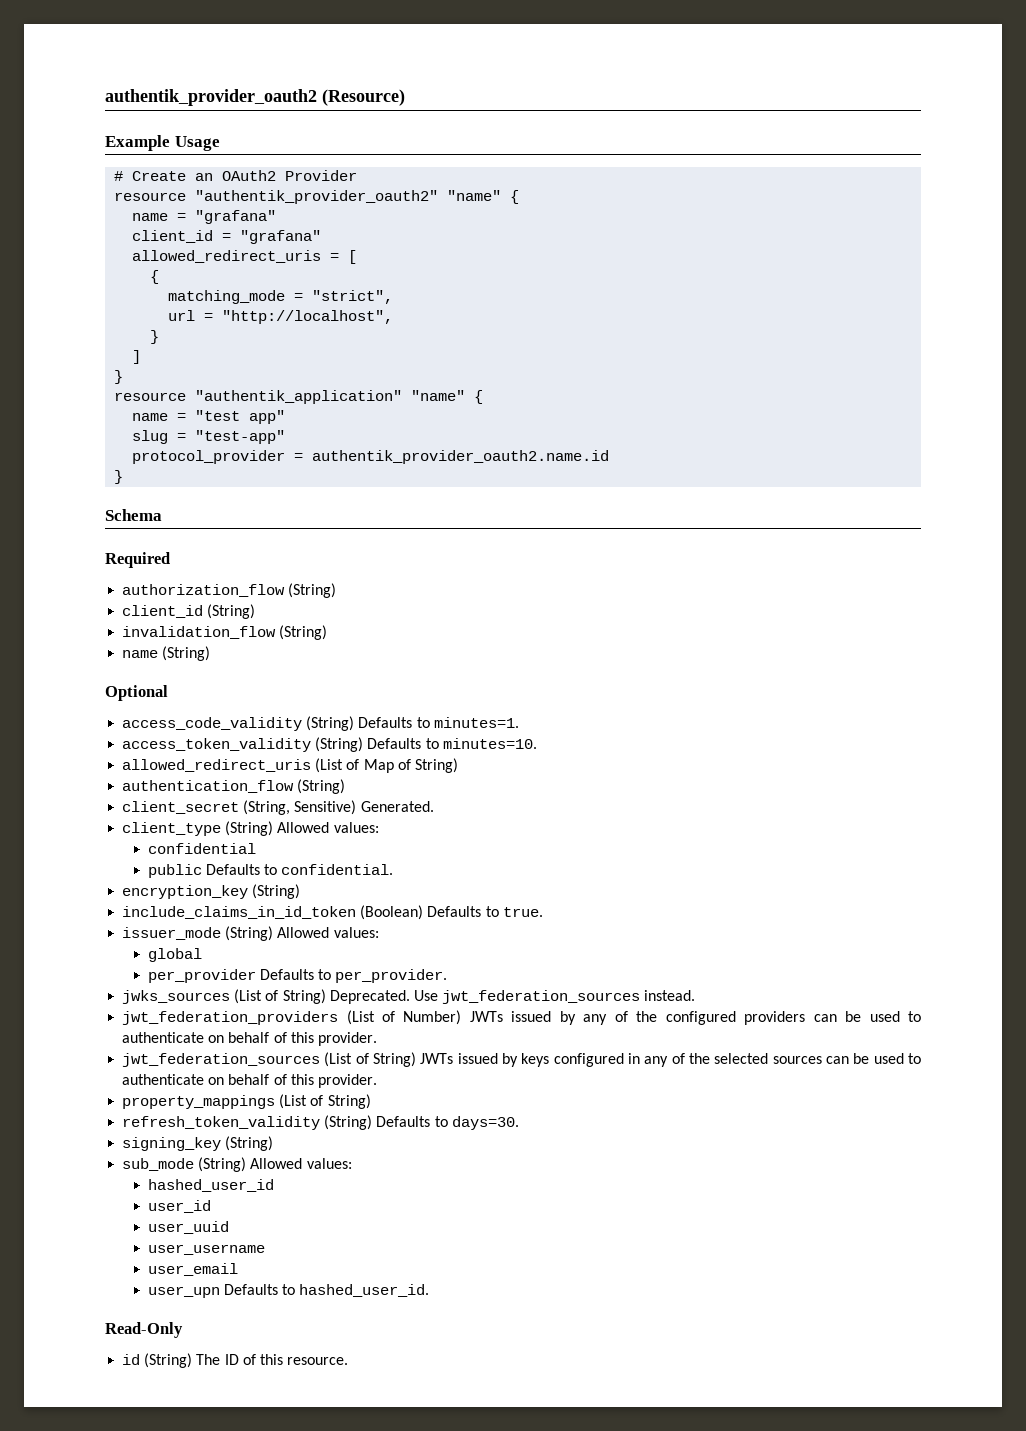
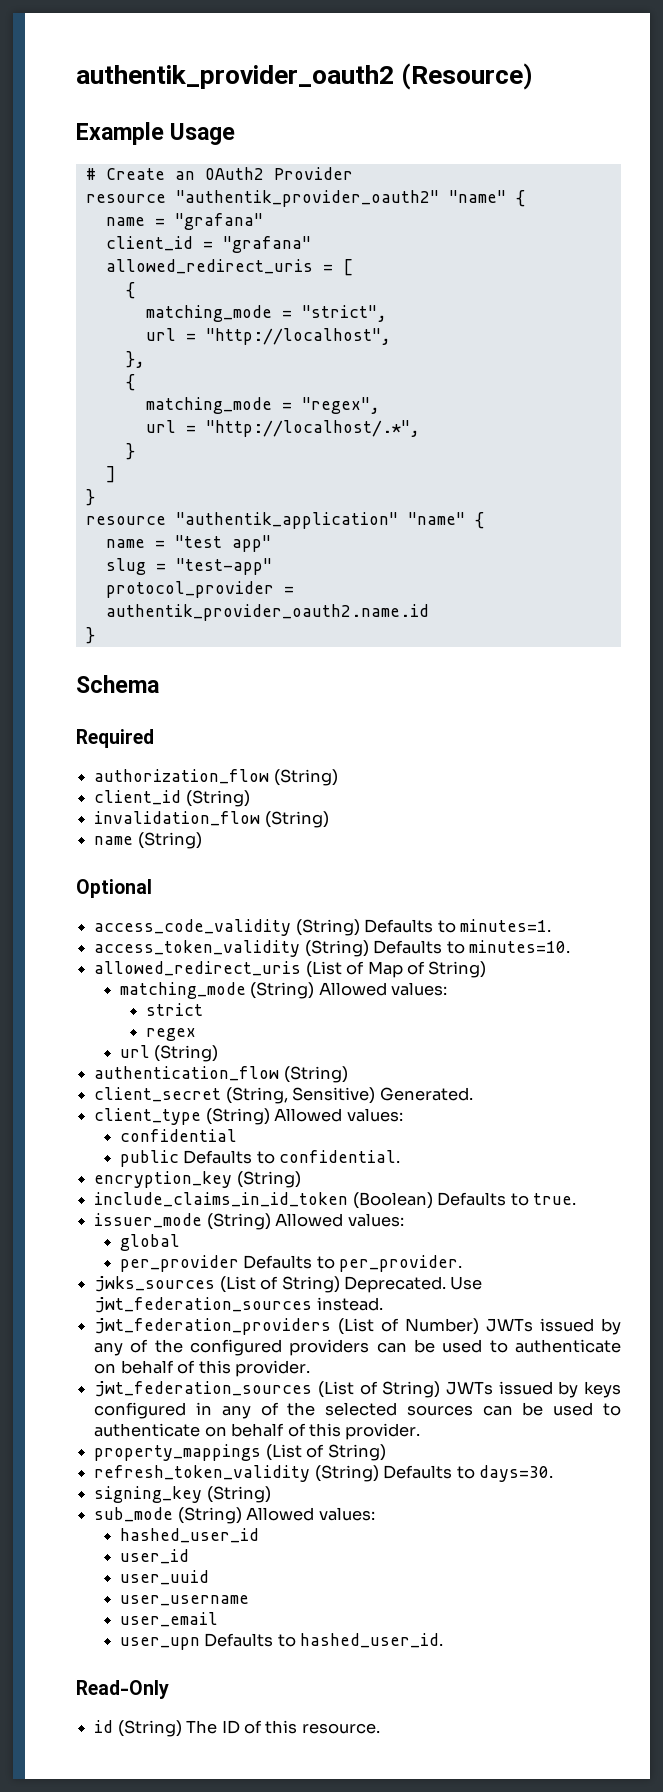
+ },
+ {
+ matching_mode = "regex",
+ url = "http://localhost/.*",
+ matching_mode (String) Allowed values:
+ strict
+ regex
+ url (String)

